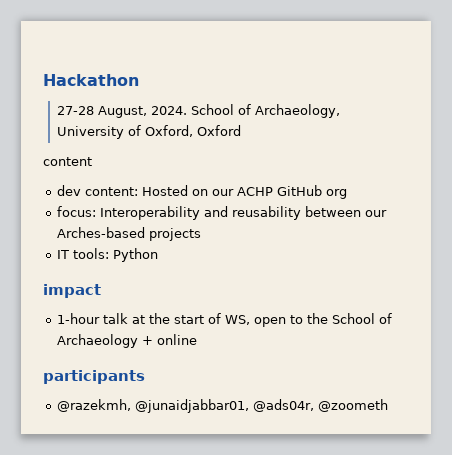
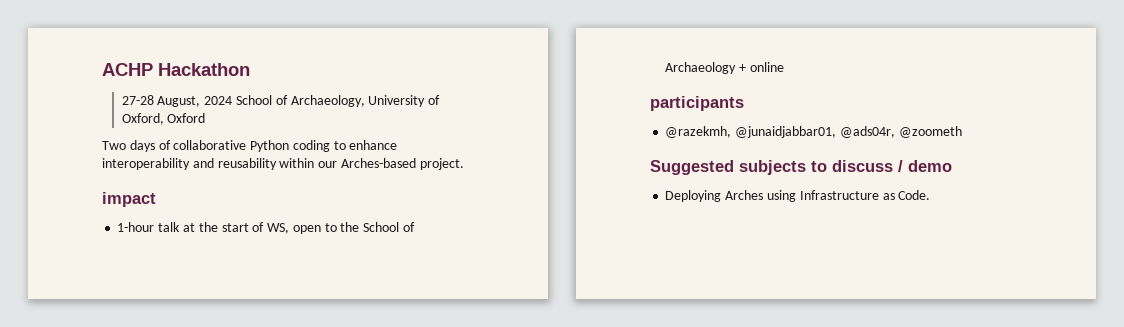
- Hackathon
+ ACHP Hackathon
- 27-28 August, 2024. School of Archaeology, University of Oxford, Oxford
+ 27-28 August, 2024 School of Archaeology, University of Oxford, Oxford
- content
- dev content: Hosted on our ACHP GitHub org
- focus: Interoperability and reusability between our Arches-based projects
- IT tools: Python
+ Two days of collaborative Python coding to enhance interoperability and reusability within our Arches-based project.
+ Suggested subjects to discuss / demo
+ Deploying Arches using Infrastructure as Code.

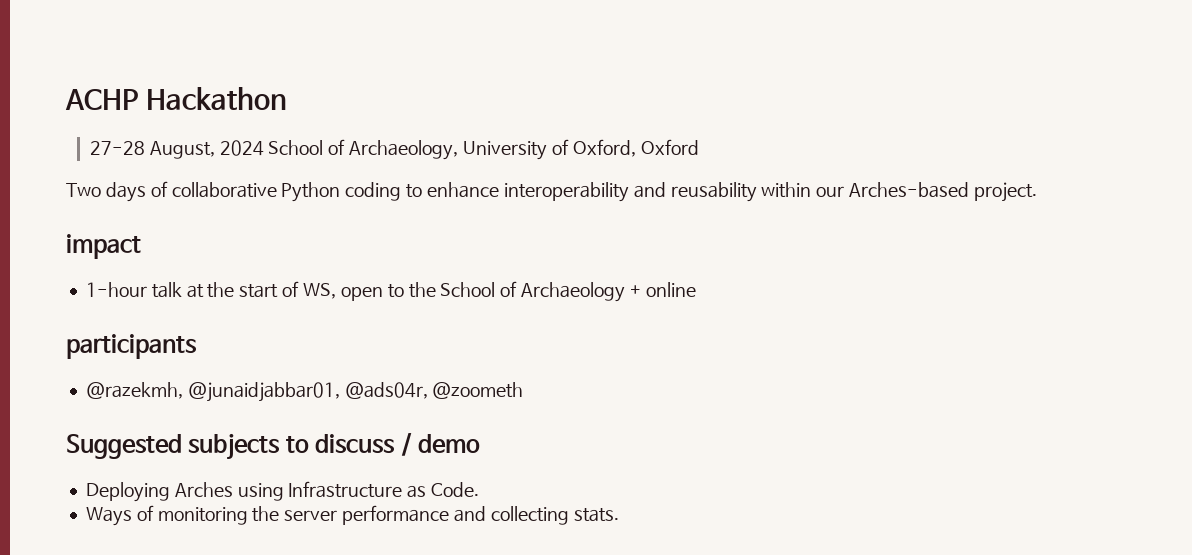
+ Ways of monitoring the server performance and collecting stats.

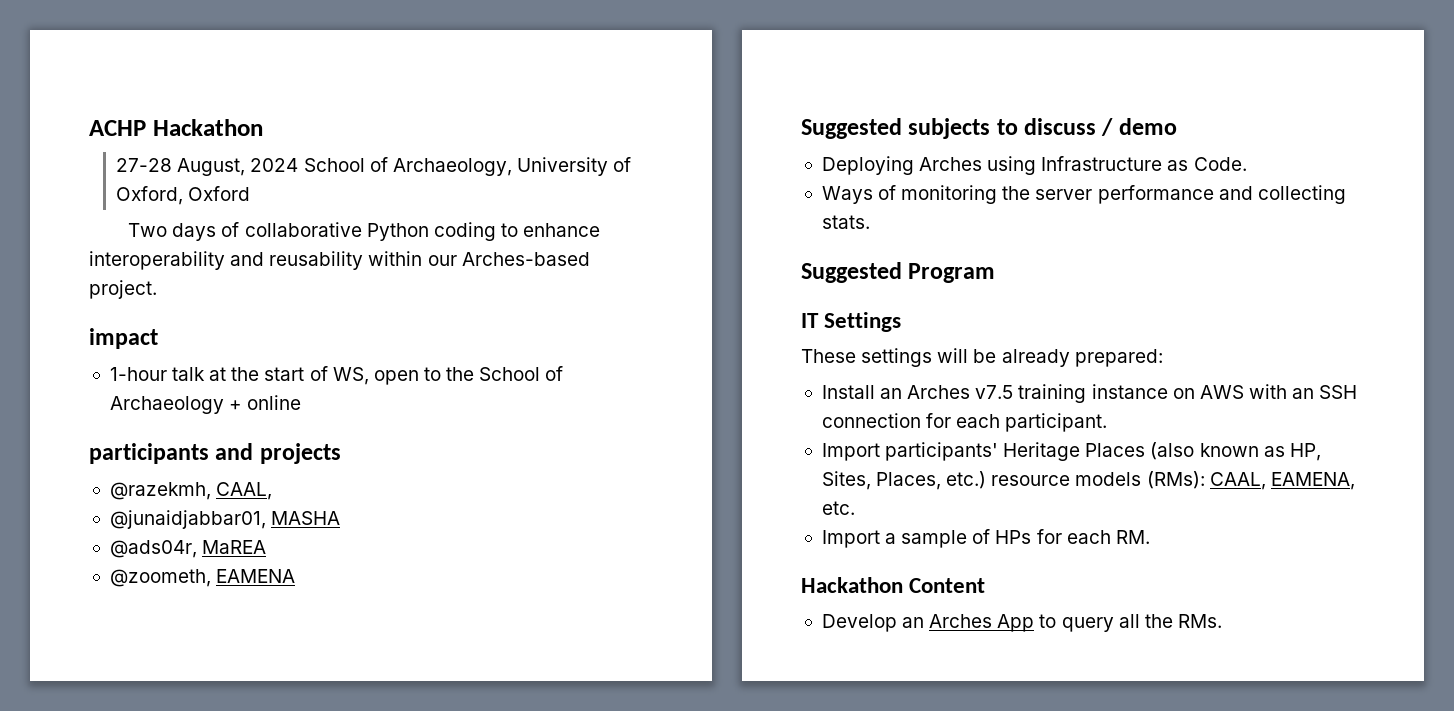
- participants
+ participants and projects
- @razekmh, @junaidjabbar01, @ads04r, @zoometh
+ @razekmh, CAAL,
+ @junaidjabbar01, MASHA
+ @ads04r, MaREA
+ @zoometh, EAMENA
+ Suggested Program
+ IT Settings
+ These settings will be already prepared:
+ Install an Arches v7.5 training instance on AWS with an SSH connection for each participant.
+ Import participants' Heritage Places (also known as HP, Sites, Places, etc.) resource models (RMs): CAAL, EAMENA, etc.
+ Import a sample of HPs for each RM.
+ Hackathon Content
+ Develop an Arches App to query all the RMs.

